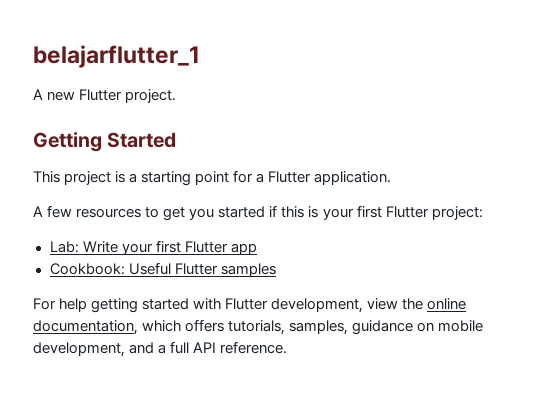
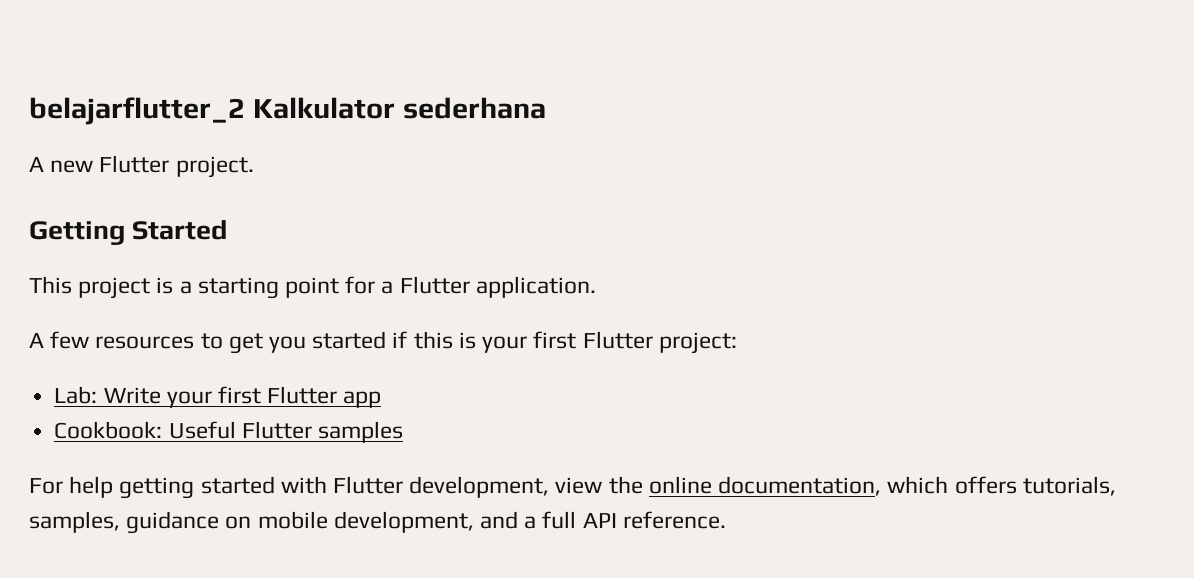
- belajarflutter_1
+ belajarflutter_2 Kalkulator sederhana

